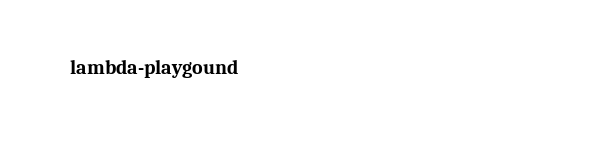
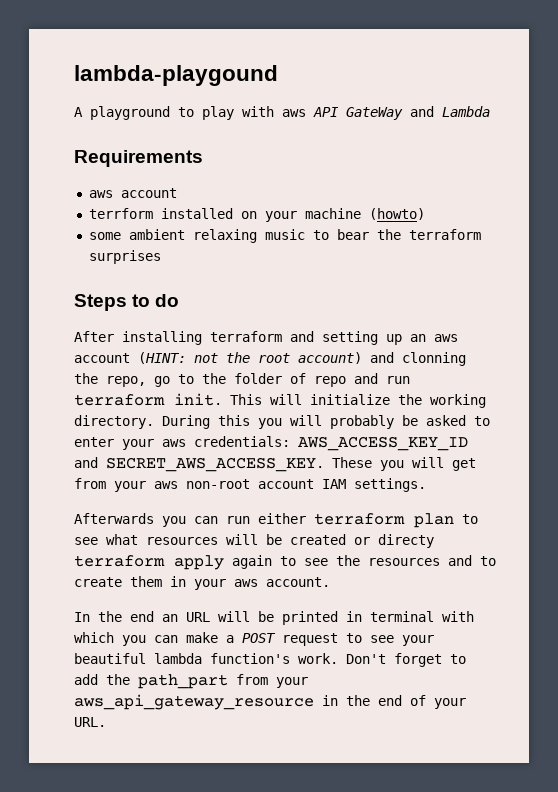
+ A playground to play with aws API GateWay and Lambda
+ Requirements
+ aws account
+ terrform installed on your machine (howto)
+ some ambient relaxing music to bear the terraform surprises
+ Steps to do
+ After installing terraform and setting up an aws account (HINT: not the root account) and clonning the repo, go to the folder of repo and run terraform init. This will initialize the working directory. During this you will probably be asked to enter your aws credentials: AWS_ACCESS_KEY_ID and SECRET_AWS_ACCESS_KEY. These you will get from your aws non-root account IAM settings.
+ Afterwards you can run either terraform plan to see what resources will be created or directy terraform apply again to see the resources and to create them in your aws account.
+ In the end an URL will be printed in terminal with which you can make a POST request to see your beautiful lambda function's work. Don't forget to add the path_part from your aws_api_gateway_resource in the end of your URL.

